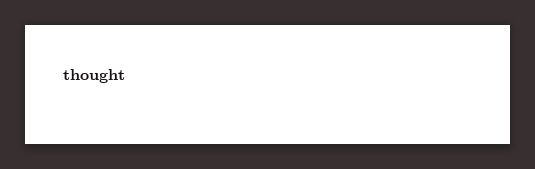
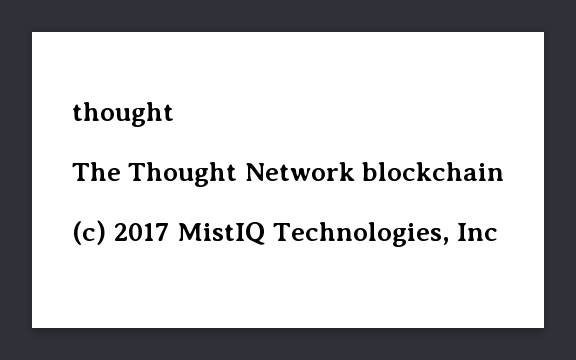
+ The Thought Network blockchain
+ (c) 2017 MistIQ Technologies, Inc

